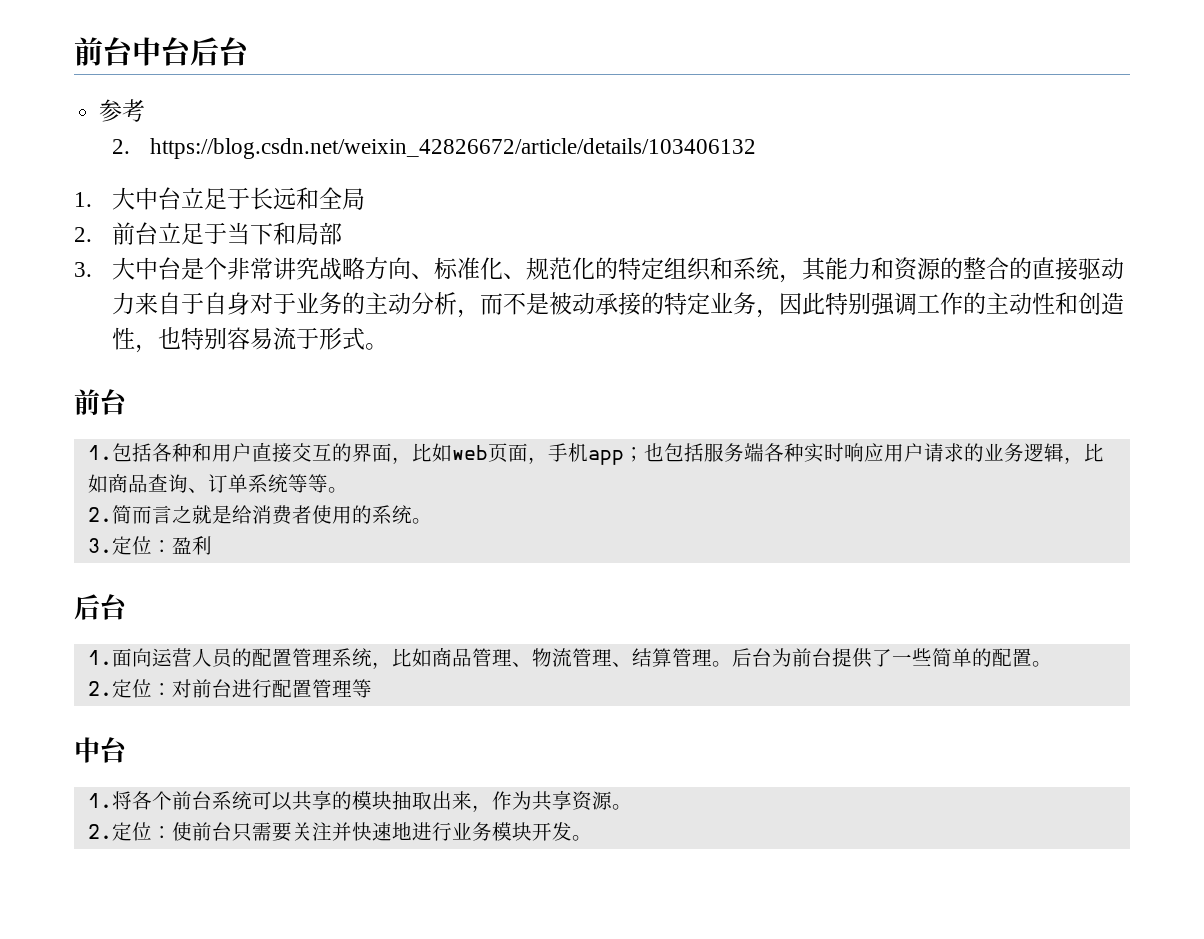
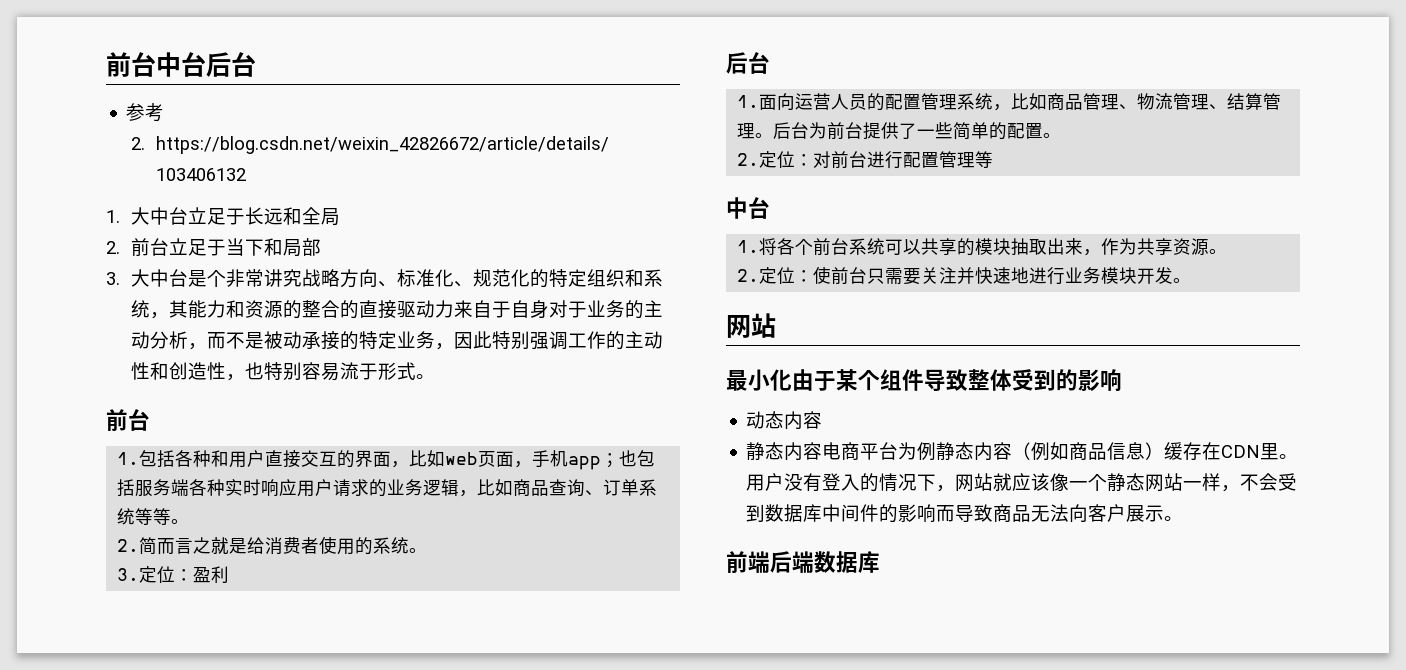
  2.定位：使前台只需要关注并快速地进行业务模块开发。
+ 网站
+ 最小化由于某个组件导致整体受到的影响
+ 动态内容
+ 静态内容电商平台为例静态内容（例如商品信息）缓存在CDN里。用户没有登入的情况下，网站就应该像一个静态网站一样，不会受到数据库中间件的影响而导致商品无法向客户展示。
+ 前端后端数据库

